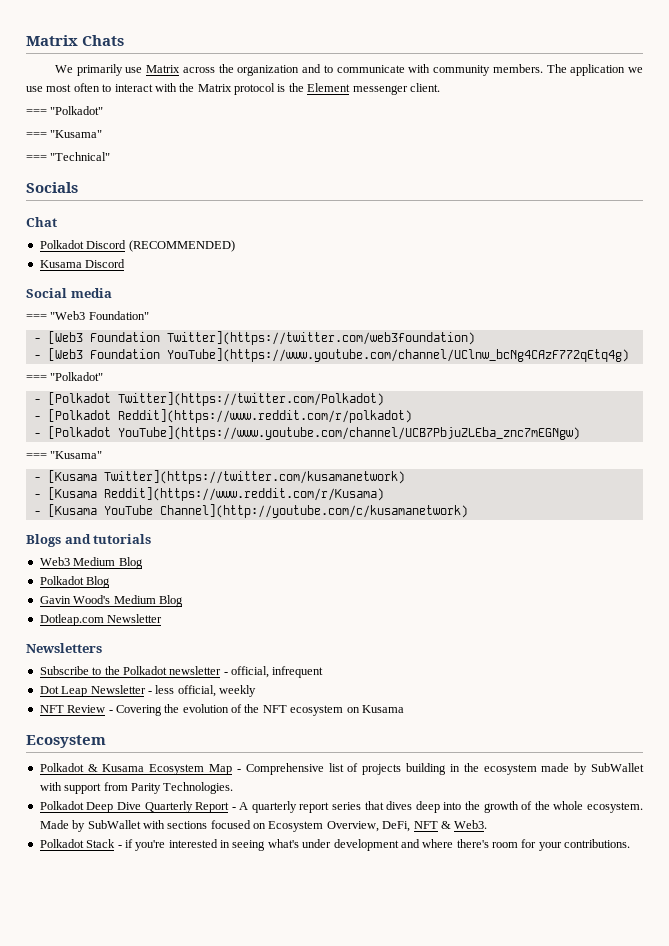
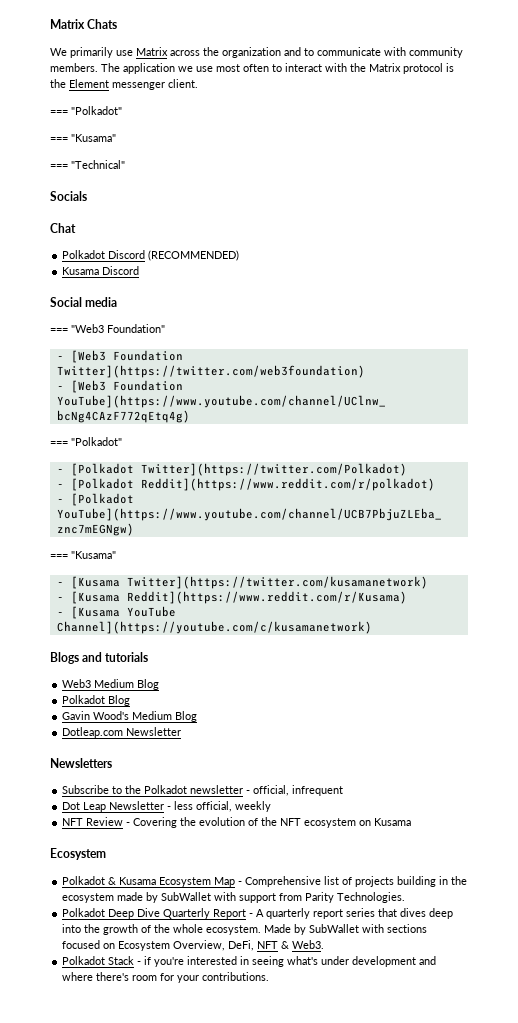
- - [Kusama YouTube Channel](http://youtube.com/c/kusamanetwork)
+ - [Kusama YouTube Channel](https://youtube.com/c/kusamanetwork)

